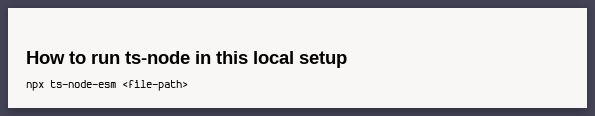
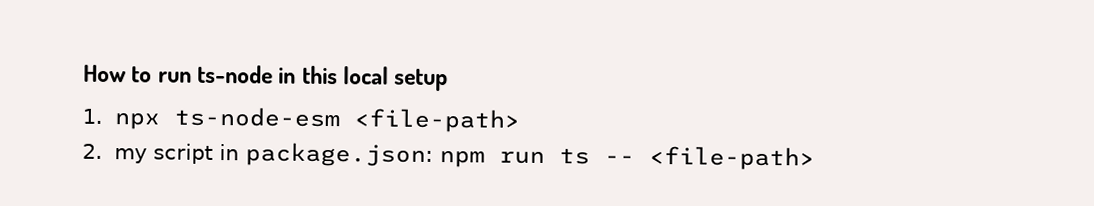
- npx ts-node-esm <file-path>
+ 1. npx ts-node-esm <file-path>
+ 2. my script in package.json: npm run ts -- <file-path>

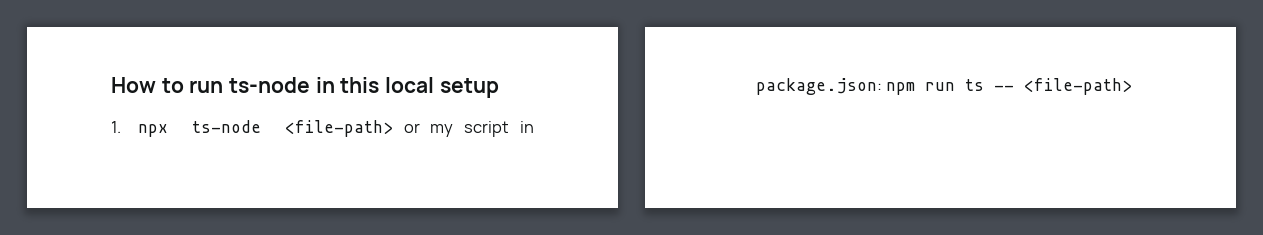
- 1. npx ts-node-esm <file-path>
- 2. my script in package.json: npm run ts -- <file-path>
+ 1. npx ts-node <file-path> or my script in package.json: npm run ts -- <file-path>

